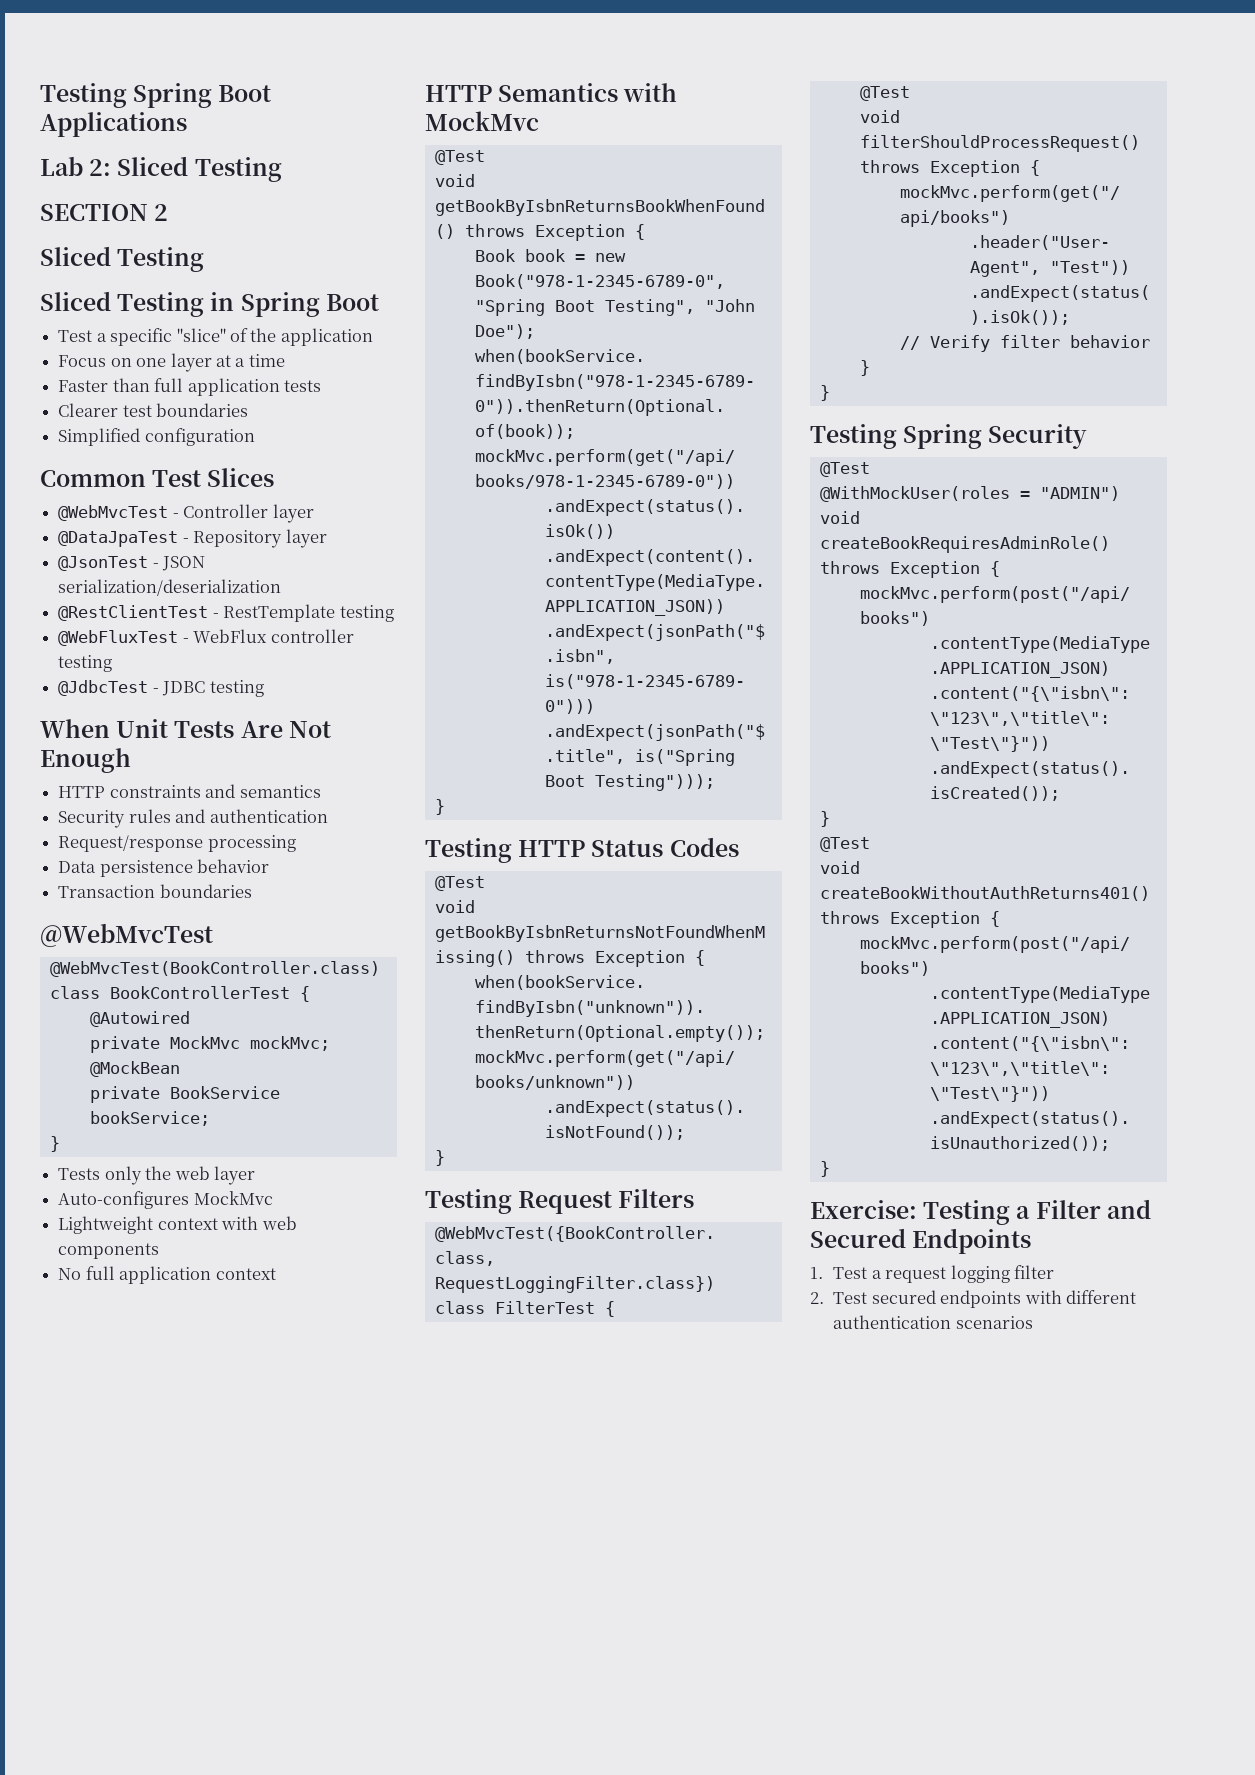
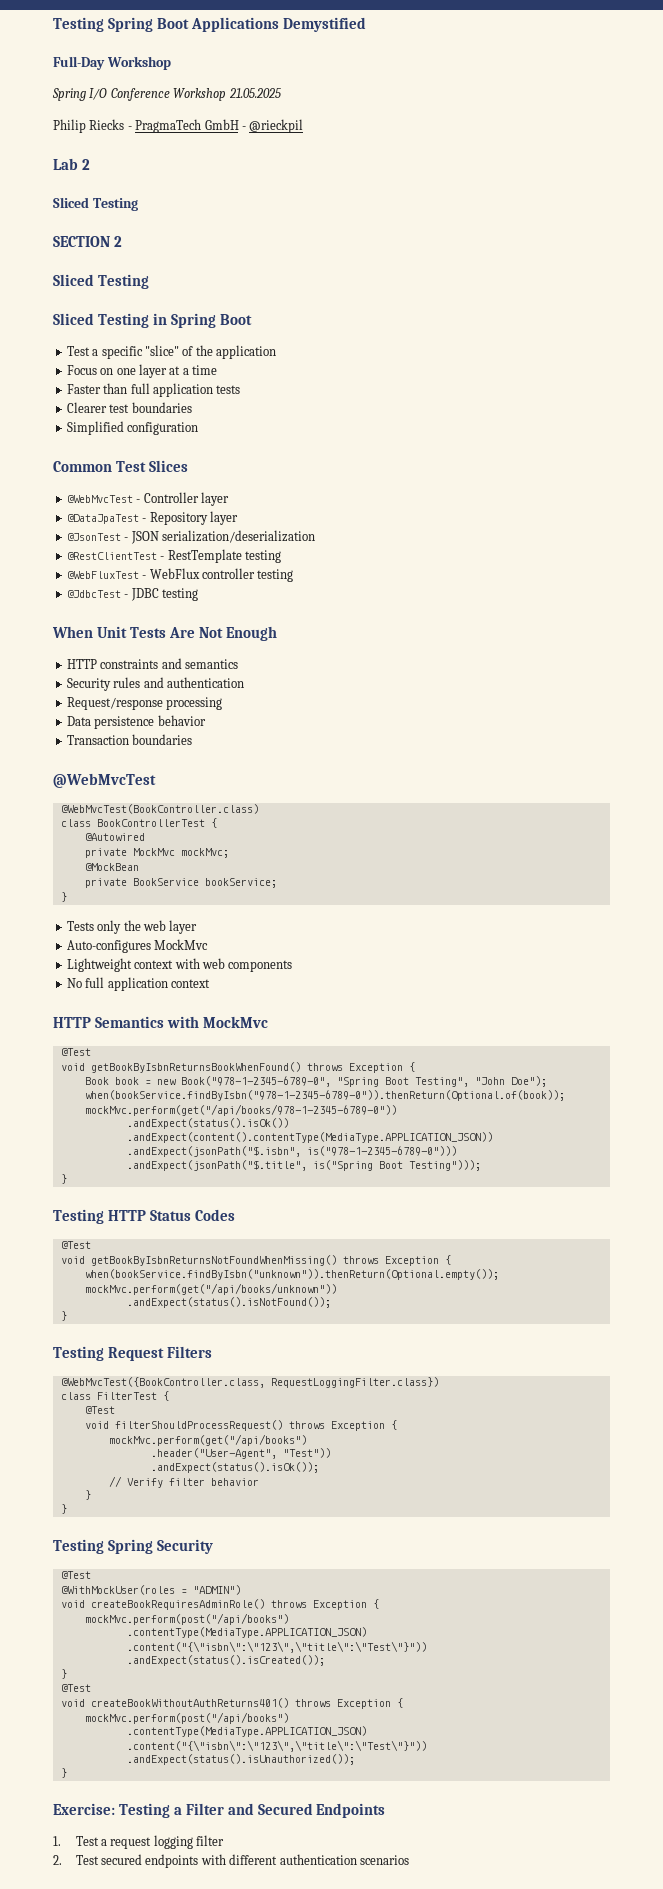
- Testing Spring Boot Applications
+ Testing Spring Boot Applications Demystified
+ Full-Day Workshop
+ Spring I/O Conference Workshop 21.05.2025
+ Philip Riecks - PragmaTech GmbH - @rieckpil
- Lab 2: Sliced Testing
+ Lab 2
+ Sliced Testing

